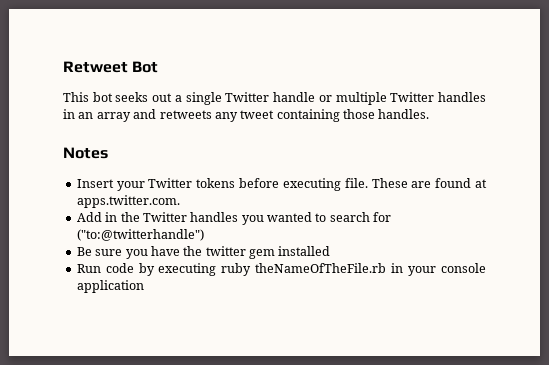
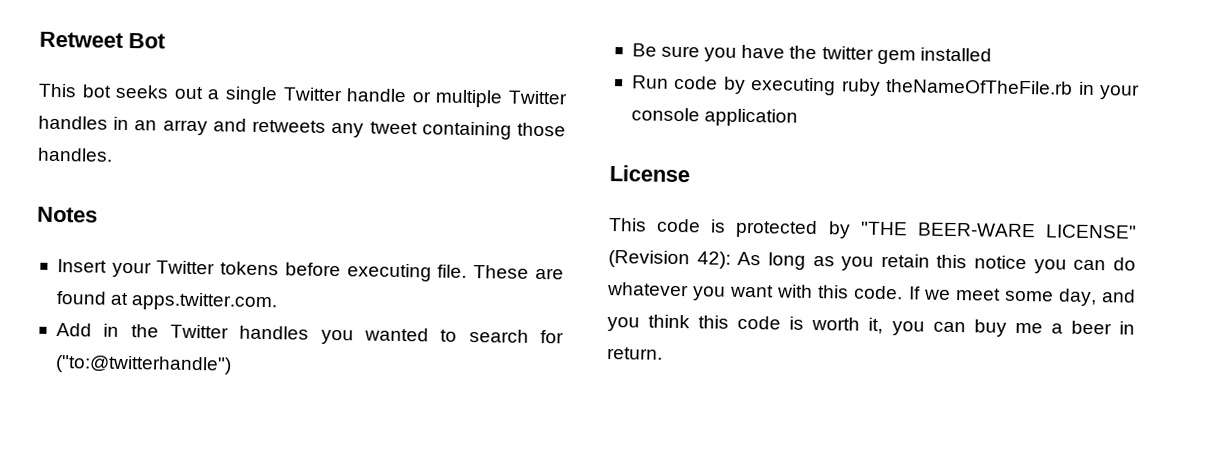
+ License
+ This code is protected by "THE BEER-WARE LICENSE" (Revision 42): As long as you retain this notice you can do whatever you want with this code. If we meet some day, and you think this code is worth it, you can buy me a beer in return.

